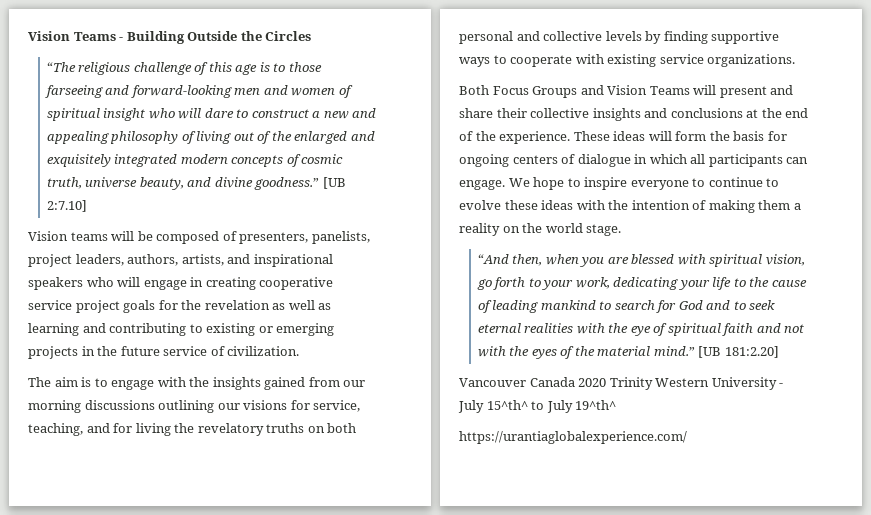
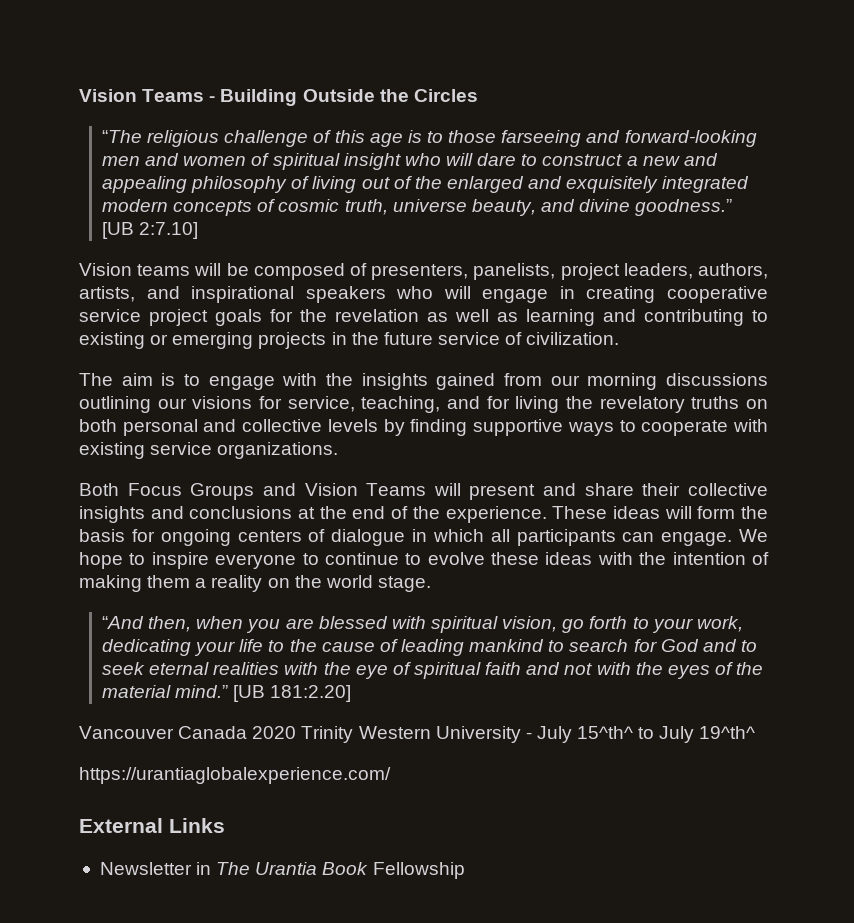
+ External Links
+ Newsletter in The Urantia Book Fellowship

